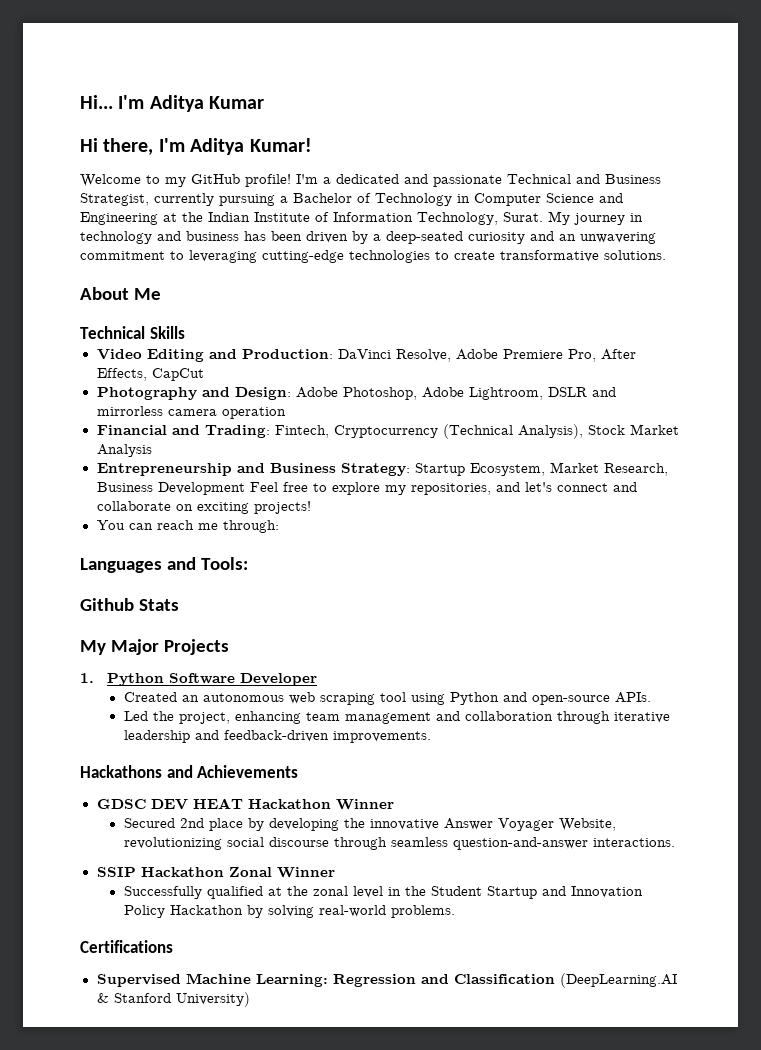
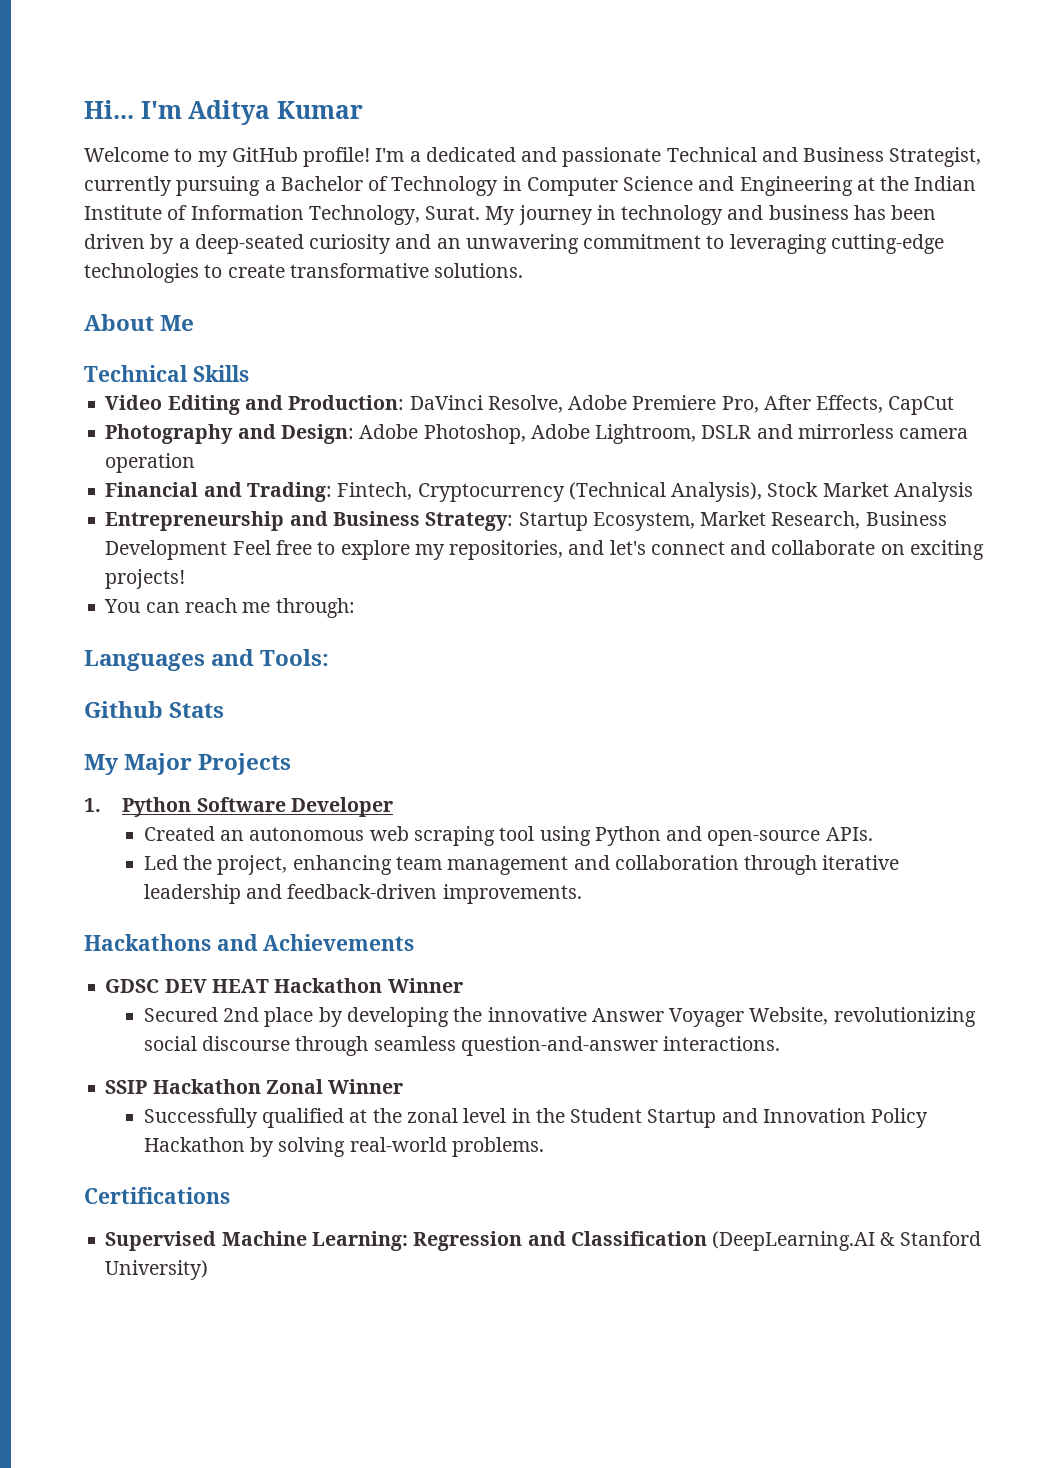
- Hi there, I'm Aditya Kumar!

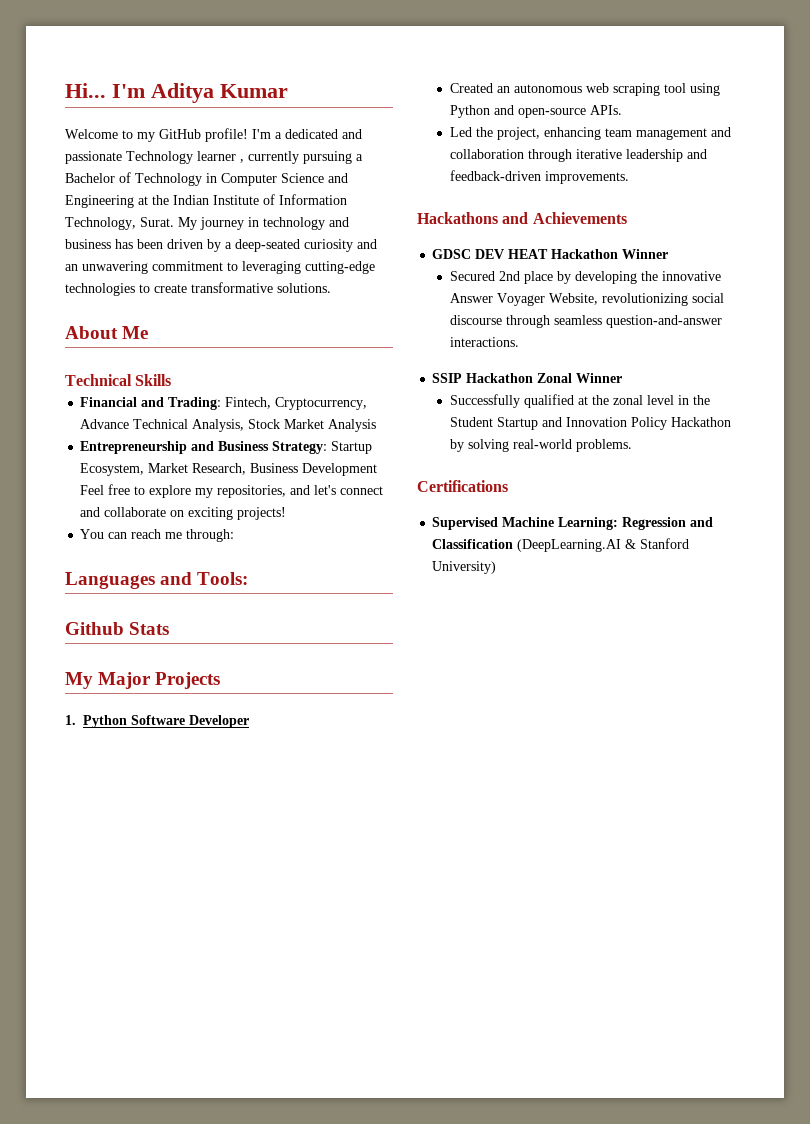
- I'm a dedicated and passionate Technical and Business Strategist, currently pursuing a Bachelor of Technology in Computer Science and Engineering at the Indian Institute of Information Technology, Surat.
+ I'm a dedicated and passionate Technology learner , currently pursuing a Bachelor of Technology in Computer Science and Engineering at the Indian Institute of Information Technology, Surat.
- Video Editing and Production: DaVinci Resolve, Adobe Premiere Pro, After Effects, CapCut
- Photography and Design: Adobe Photoshop, Adobe Lightroom, DSLR and mirrorless camera operation
- Financial and Trading: Fintech, Cryptocurrency (Technical Analysis), Stock Market Analysis
+ Financial and Trading: Fintech, Cryptocurrency, Advance Technical Analysis, Stock Market Analysis

